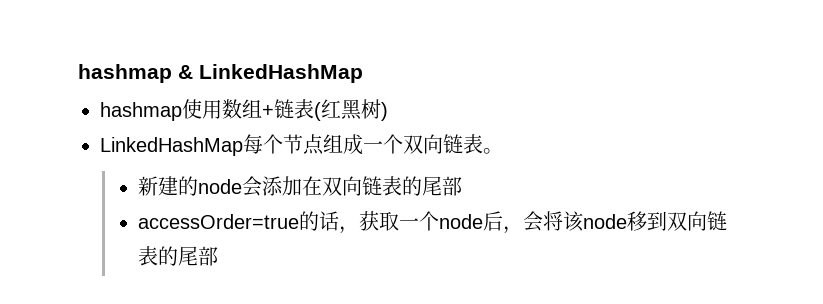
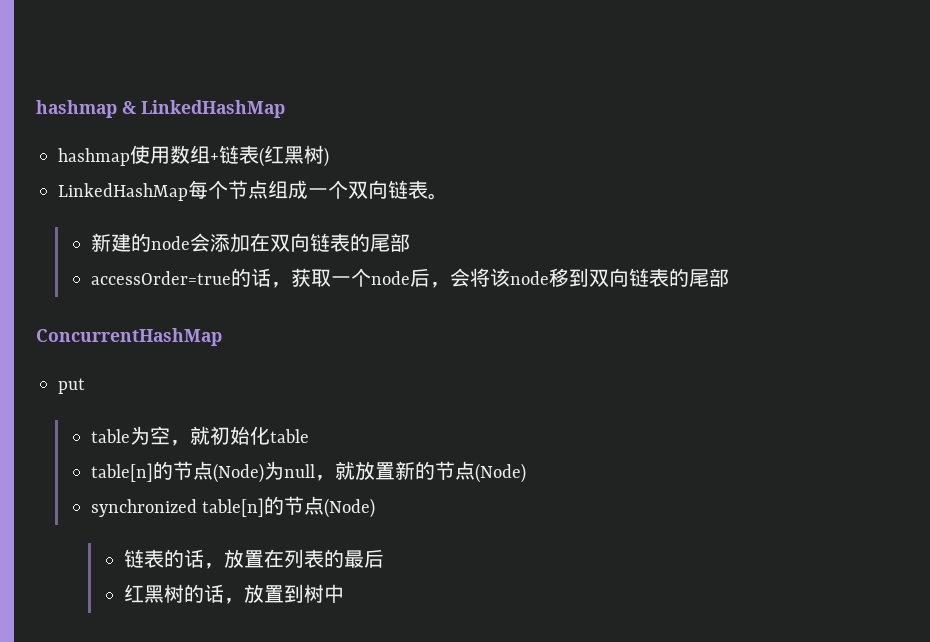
+ ConcurrentHashMap
+ put
+ table为空，就初始化table
+ table[n]的节点(Node)为null，就放置新的节点(Node)
+ synchronized table[n]的节点(Node)
+ 链表的话，放置在列表的最后
+ 红黑树的话，放置到树中

